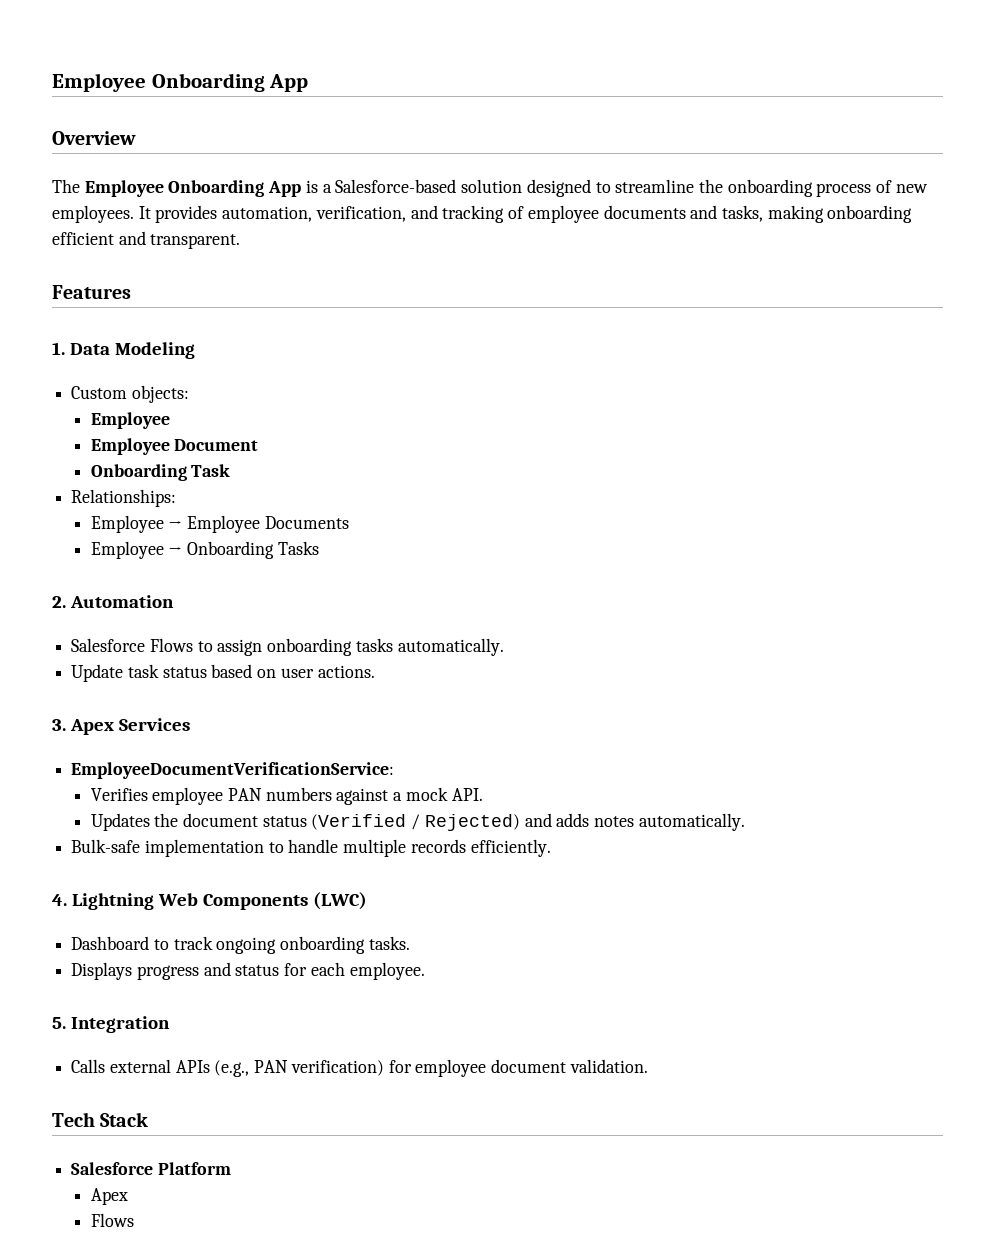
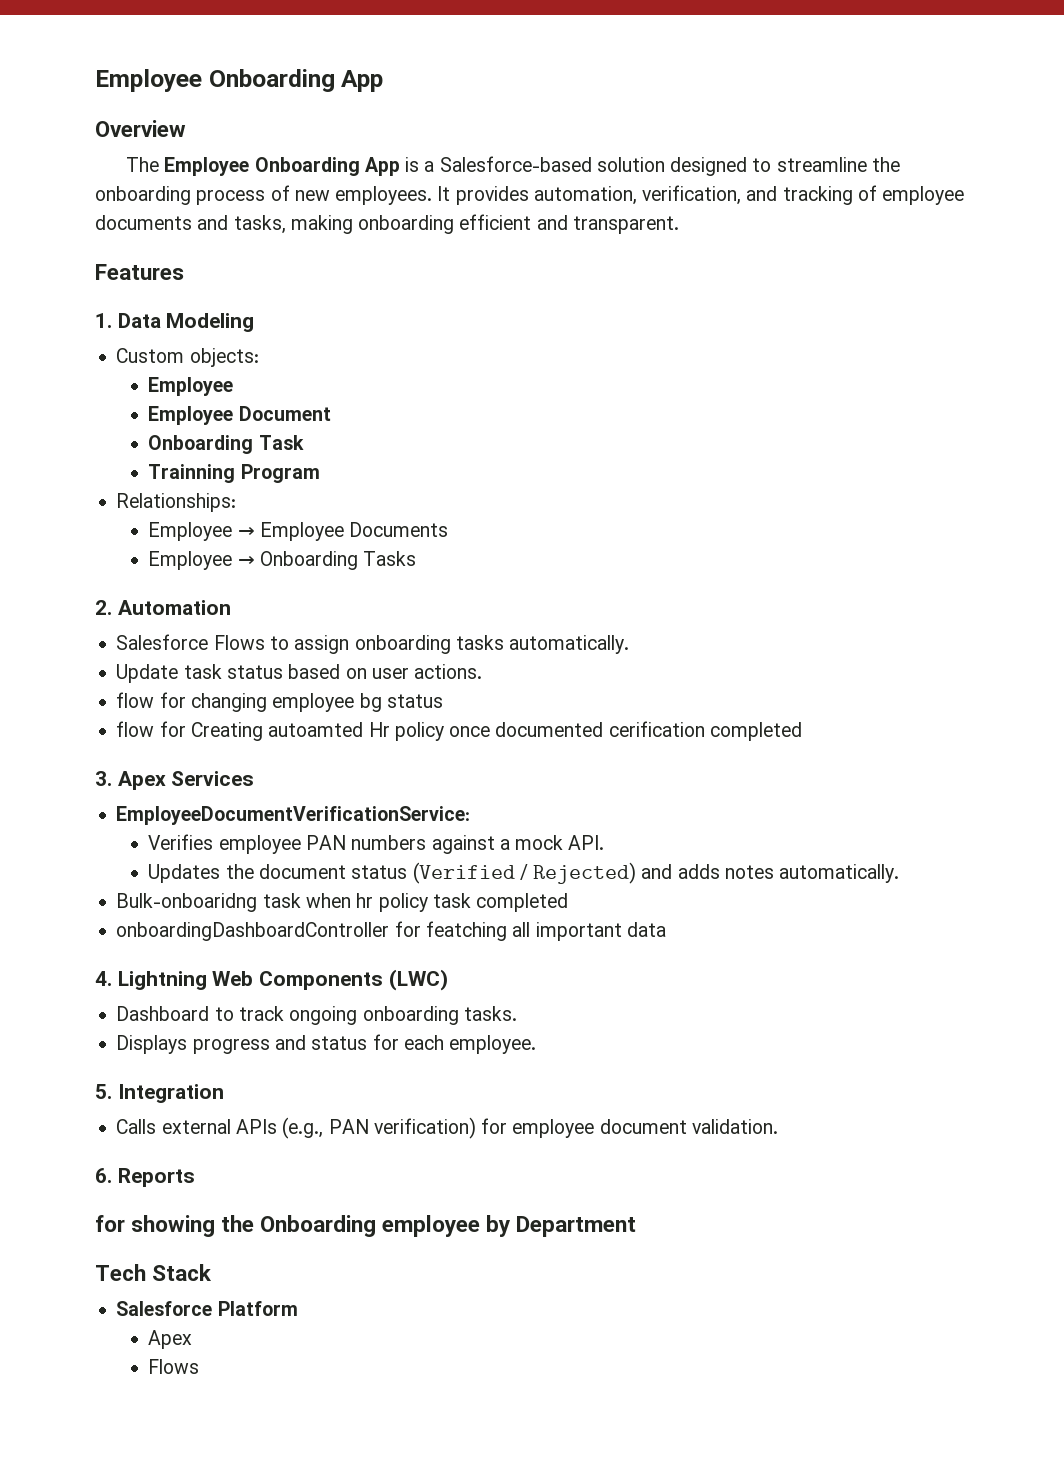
+ Trainning Program
+ flow for changing employee bg status
+ flow for Creating autoamted Hr policy once documented cerification completed
- Bulk-safe implementation to handle multiple records efficiently.
+ Bulk-onboaridng task when hr policy task completed
+ onboardingDashboardController for featching all important data
+ 6. Reports
+ for showing the Onboarding employee by Department

